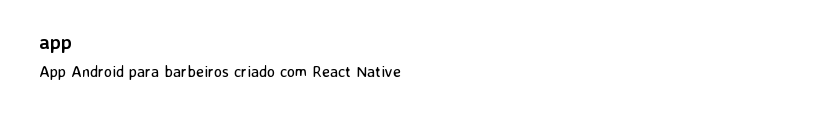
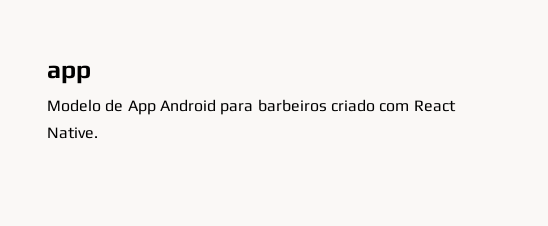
- App Android para barbeiros criado com React Native
+ Modelo de App Android para barbeiros criado com React Native.

